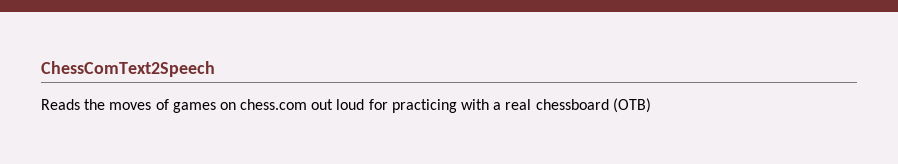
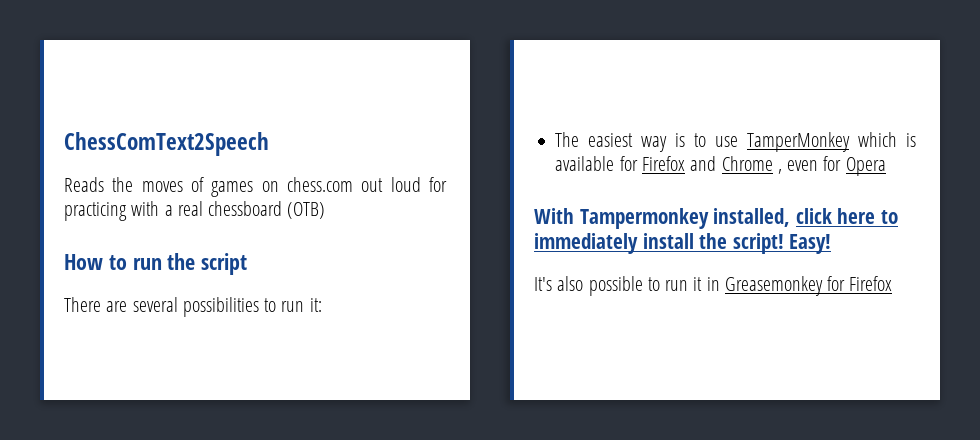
+ How to run the script
+ There are several possibilities to run it:
+ The easiest way is to use TamperMonkey which is available for Firefox and Chrome , even for Opera
+ With Tampermonkey installed, click here to immediately install the script! Easy!
+ It's also possible to run it in Greasemonkey for Firefox

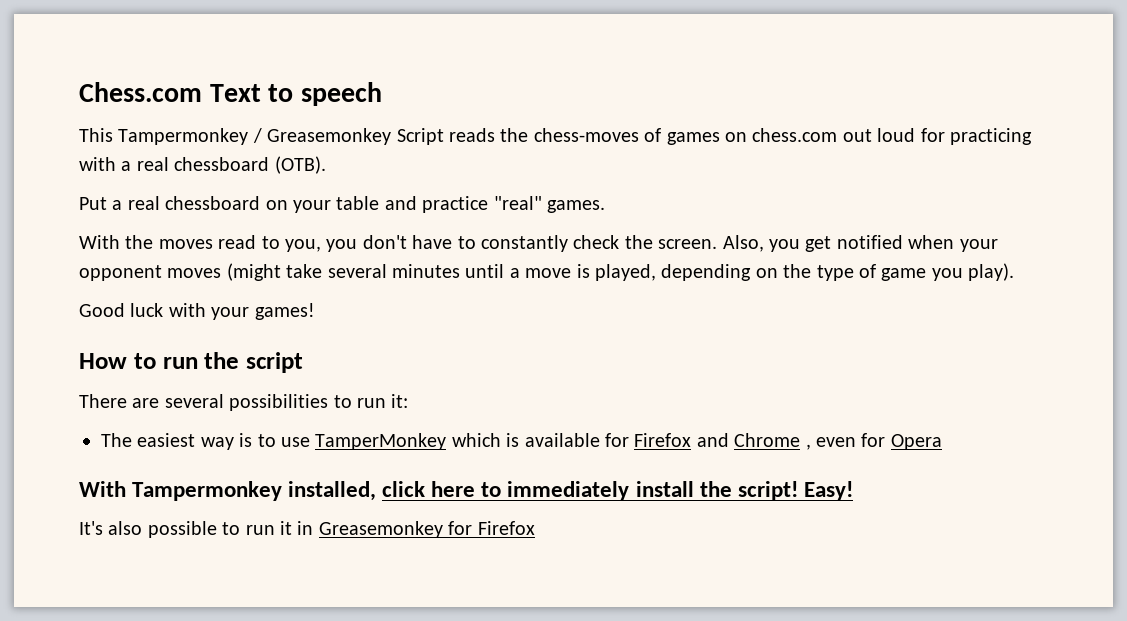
- ChessComText2Speech
- Reads the moves of games on chess.com out loud for practicing with a real chessboard (OTB)
+ Chess.com Text to speech
+ This Tampermonkey / Greasemonkey Script reads the chess-moves of games on chess.com out loud for practicing with a real chessboard (OTB).
+ Put a real chessboard on your table and practice "real" games.
+ With the moves read to you, you don't have to constantly check the screen. Also, you get notified when your opponent moves (might take several minutes until a move is played, depending on the type of game you play).
+ Good luck with your games!

